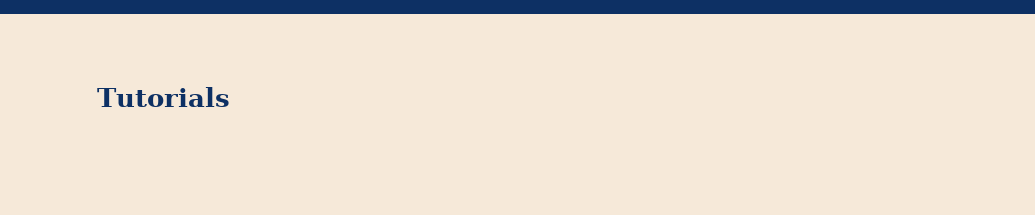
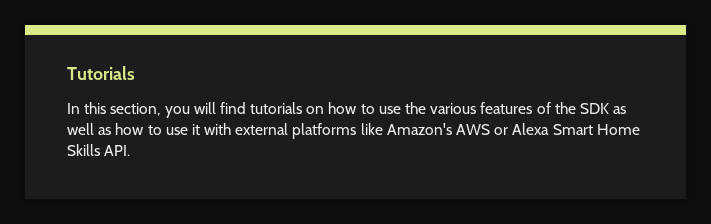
+ In this section, you will find tutorials on how to use the various features of the SDK as well as how to use it with external platforms like Amazon's AWS or Alexa Smart Home Skills API.

